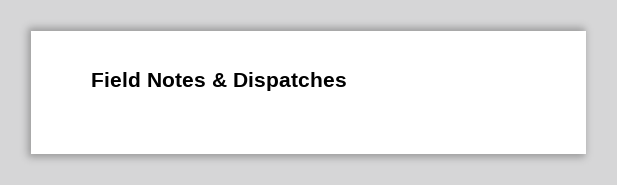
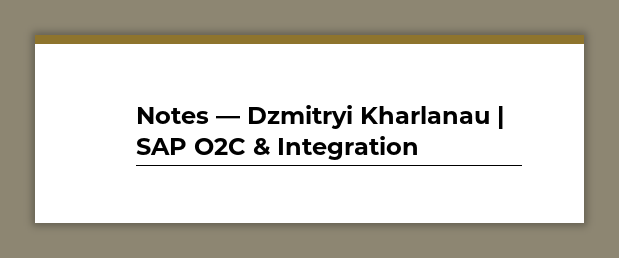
- Field Notes & Dispatches
+ Notes — Dzmitryi Kharlanau | SAP O2C & Integration

